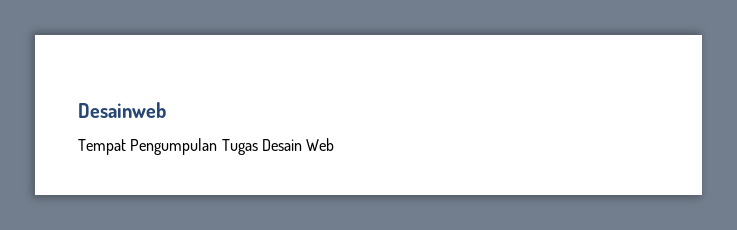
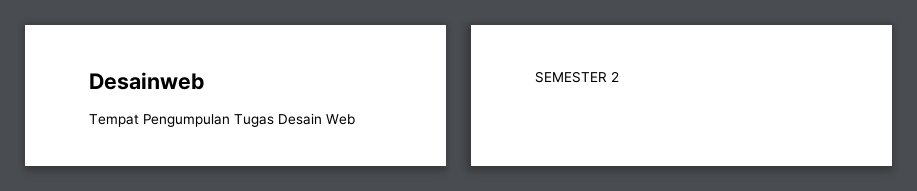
- Tempat Pengumpulan Tugas Desain Web
+ Tempat Pengumpulan Tugas Desain Web SEMESTER 2

